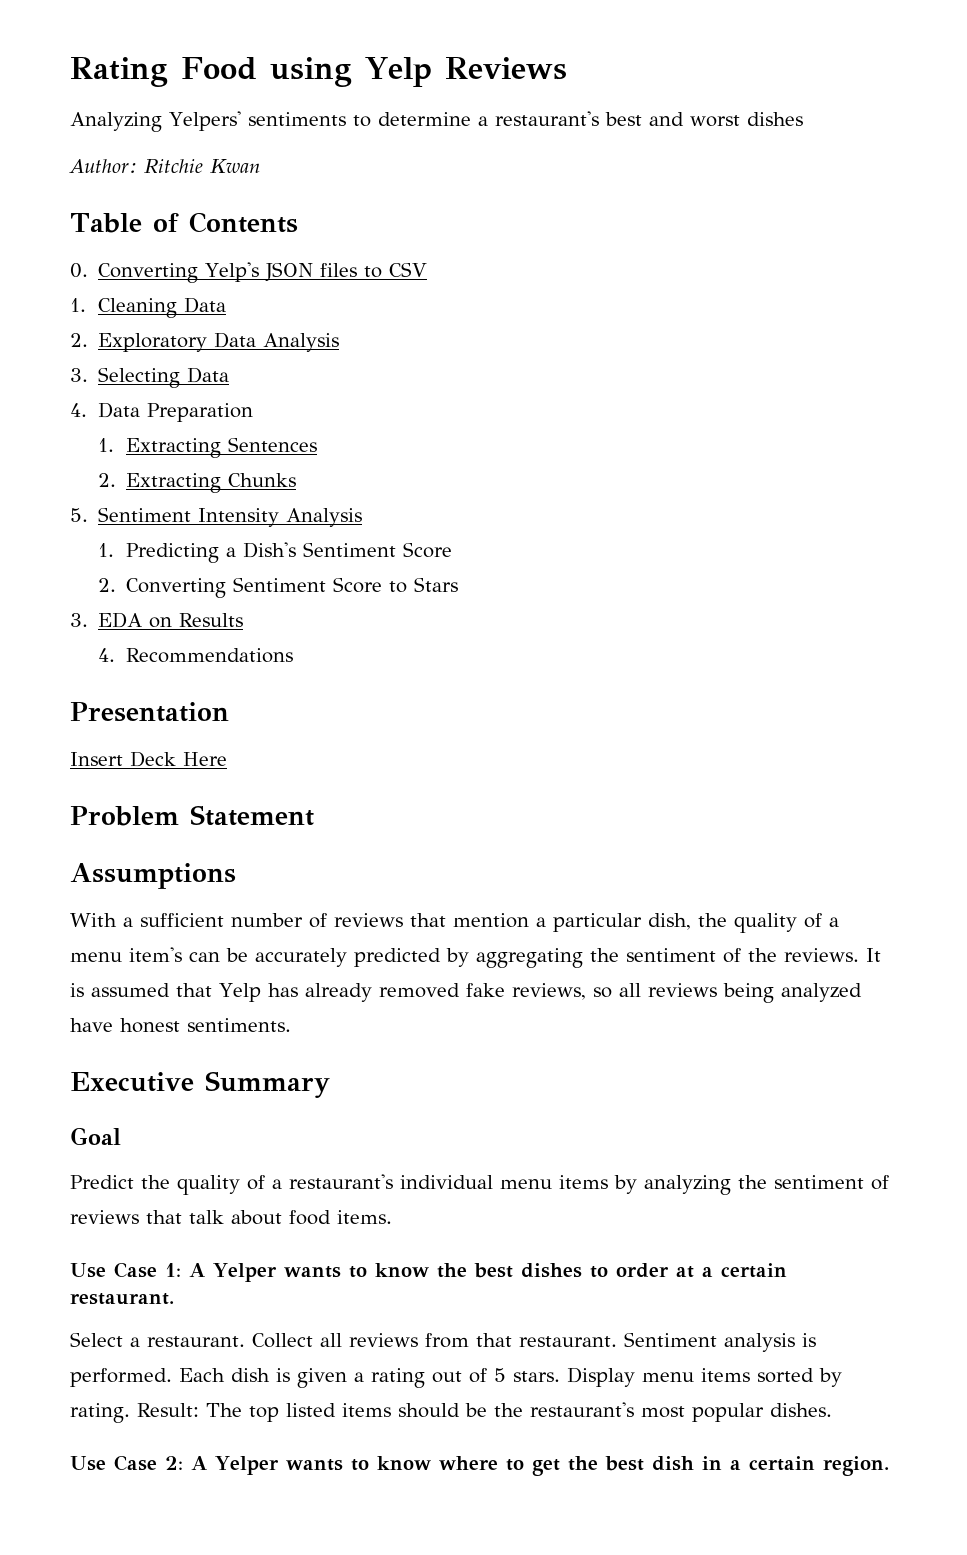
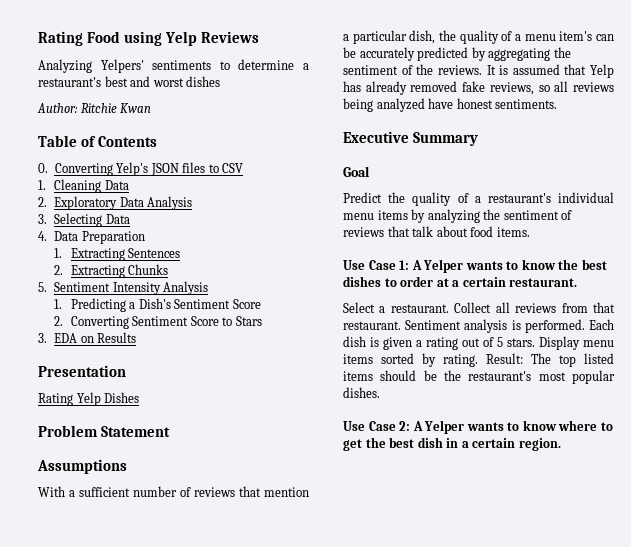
- 4. Recommendations
- Insert Deck Here
+ Rating Yelp Dishes

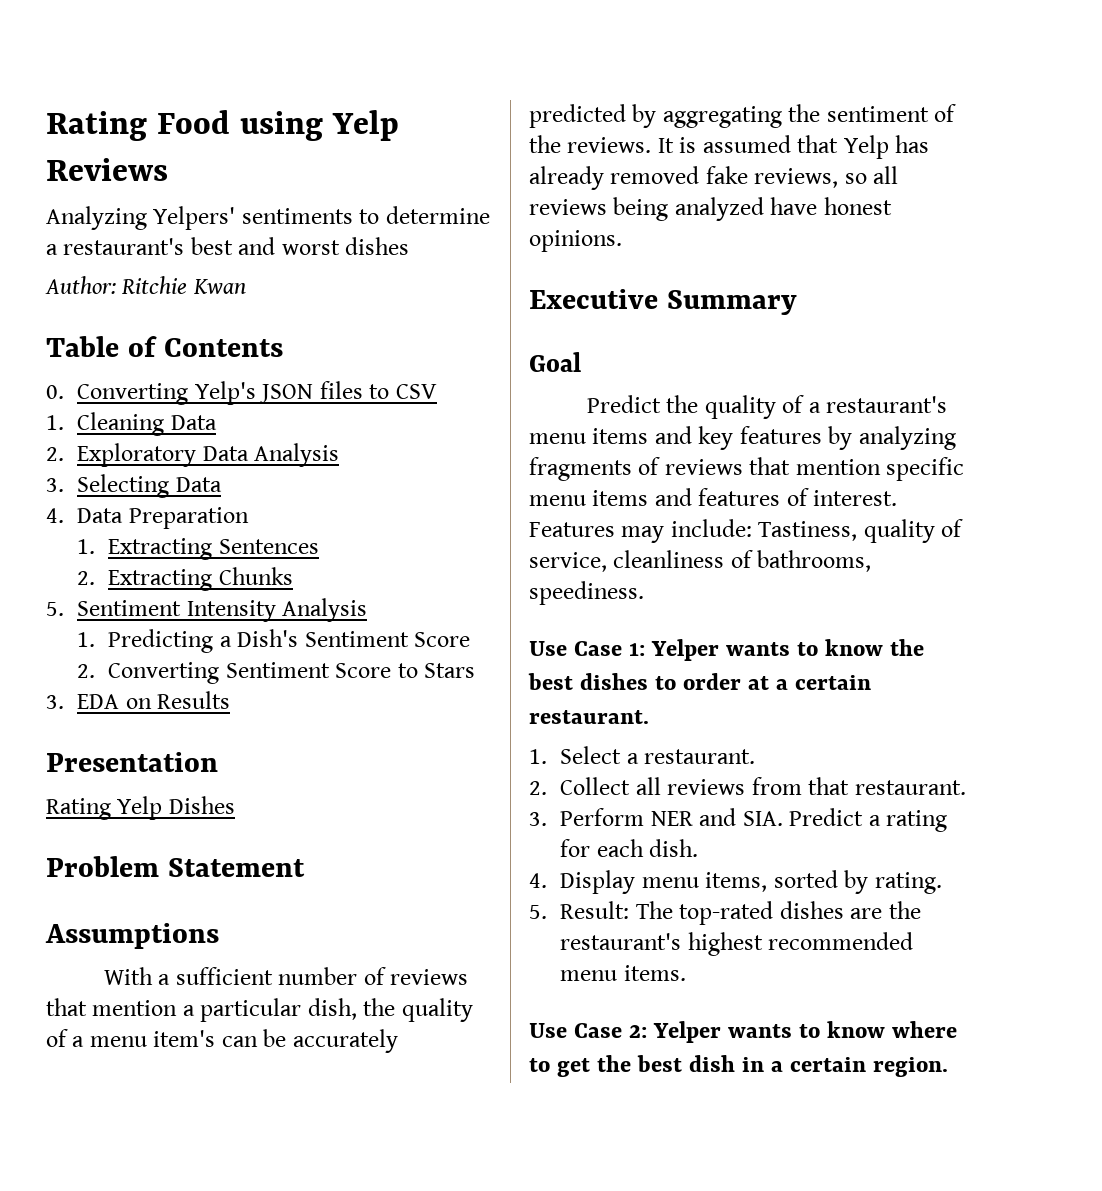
- It is assumed that Yelp has already removed fake reviews, so all reviews being analyzed have honest sentiments.
+ It is assumed that Yelp has already removed fake reviews, so all reviews being analyzed have honest opinions.
- Predict the quality of a restaurant's individual menu items by analyzing the sentiment of reviews that talk about food items.
+ Predict the quality of a restaurant's menu items and key features by analyzing fragments of reviews that mention specific menu items and features of interest. Features may include: Tastiness, quality of service, cleanliness of bathrooms, speediness.
- Use Case 1: A Yelper wants to know the best dishes to order at a certain restaurant.
+ Use Case 1: Yelper wants to know the best dishes to order at a certain restaurant.
- Select a restaurant. Collect all reviews from that restaurant. Sentiment analysis is performed. Each dish is given a rating out of 5 stars. Display menu items sorted by rating. Result: The top listed items should be the restaurant's most popular dishes.
+ 1. Select a restaurant.
+ 2. Collect all reviews from that restaurant.
+ 3. Perform NER and SIA. Predict a rating for each dish.
+ 4. Display menu items, sorted by rating.
+ 5. Result: The top-rated dishes are the restaurant's highest recommended menu items.
- Use Case 2: A Yelper wants to know where to get the best dish in a certain region.
+ Use Case 2: Yelper wants to know where to get the best dish in a certain region.

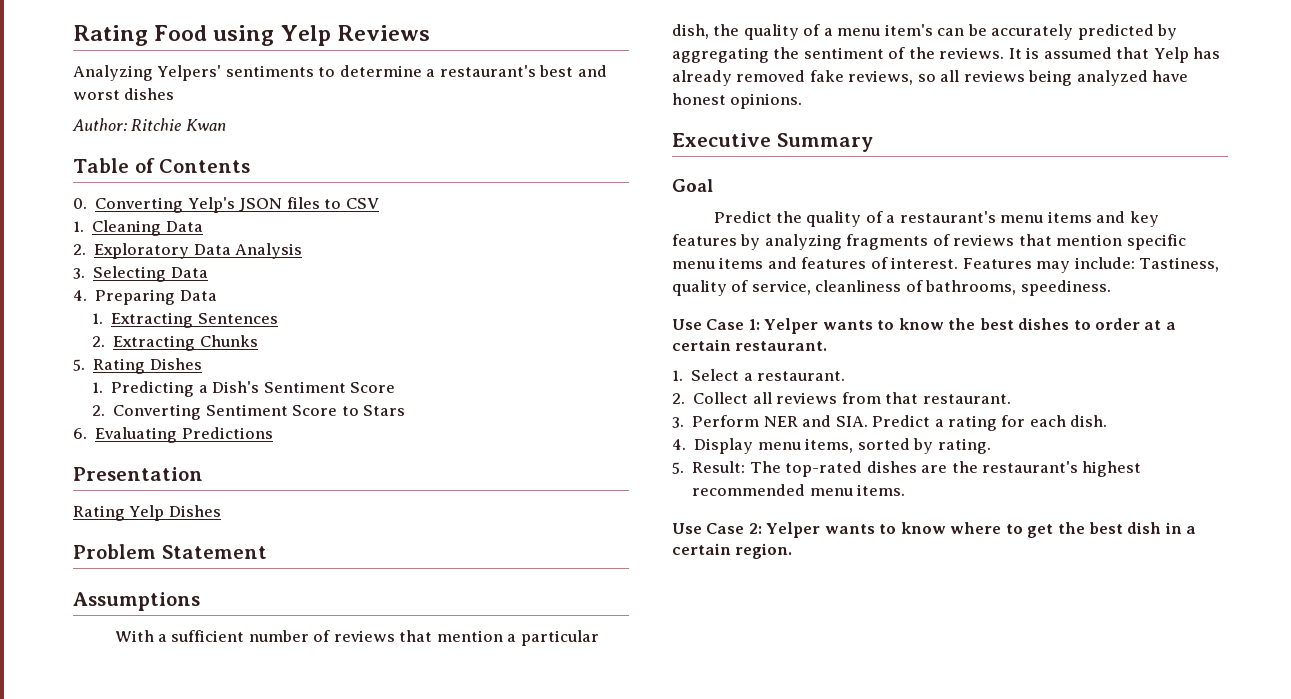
- 4. Data Preparation
+ 4. Preparing Data
- 5. Sentiment Intensity Analysis
+ 5. Rating Dishes
- 3. EDA on Results
+ 6. Evaluating Predictions

